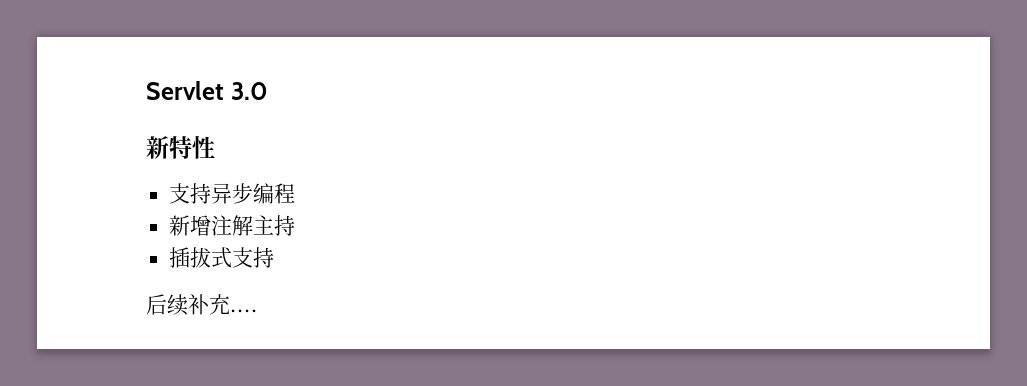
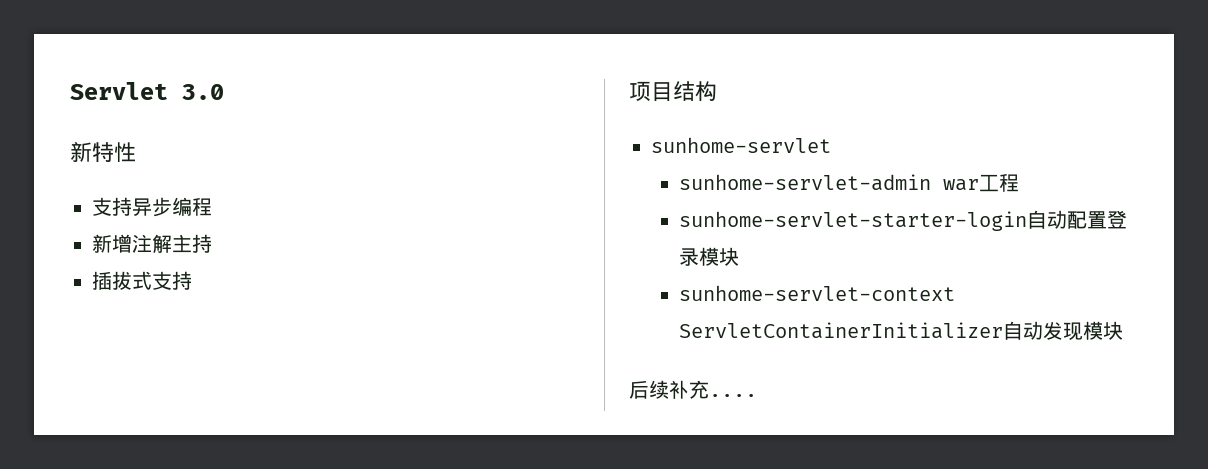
+ 项目结构
+ sunhome-servlet
+ sunhome-servlet-admin war工程
+ sunhome-servlet-starter-login自动配置登录模块
+ sunhome-servlet-context ServletContainerInitializer自动发现模块

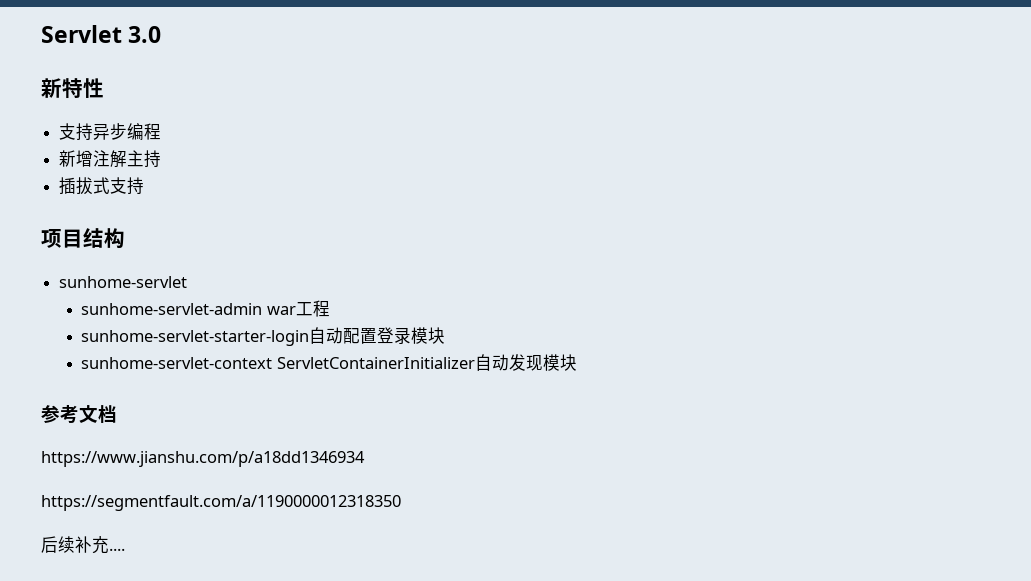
+ 参考文档
+ https://www.jianshu.com/p/a18dd1346934
+ https://segmentfault.com/a/1190000012318350

